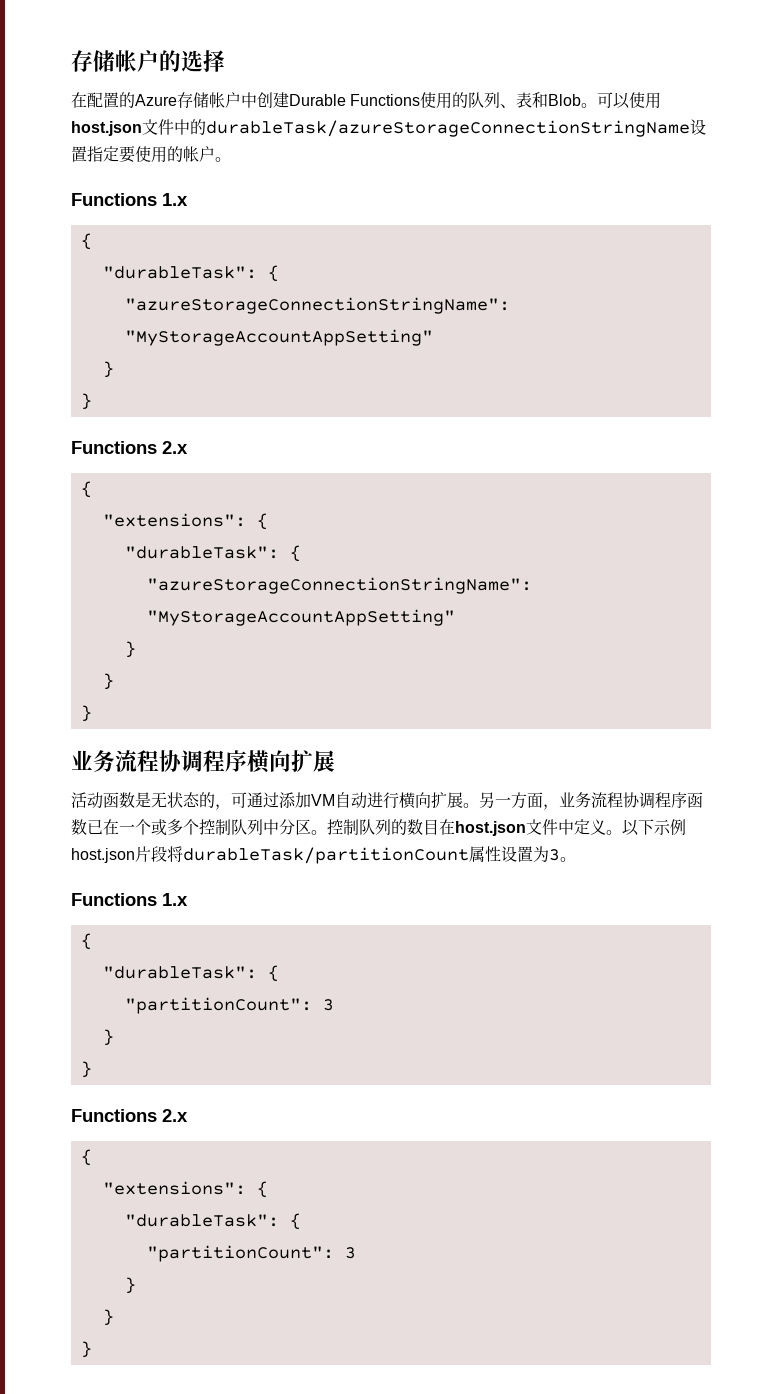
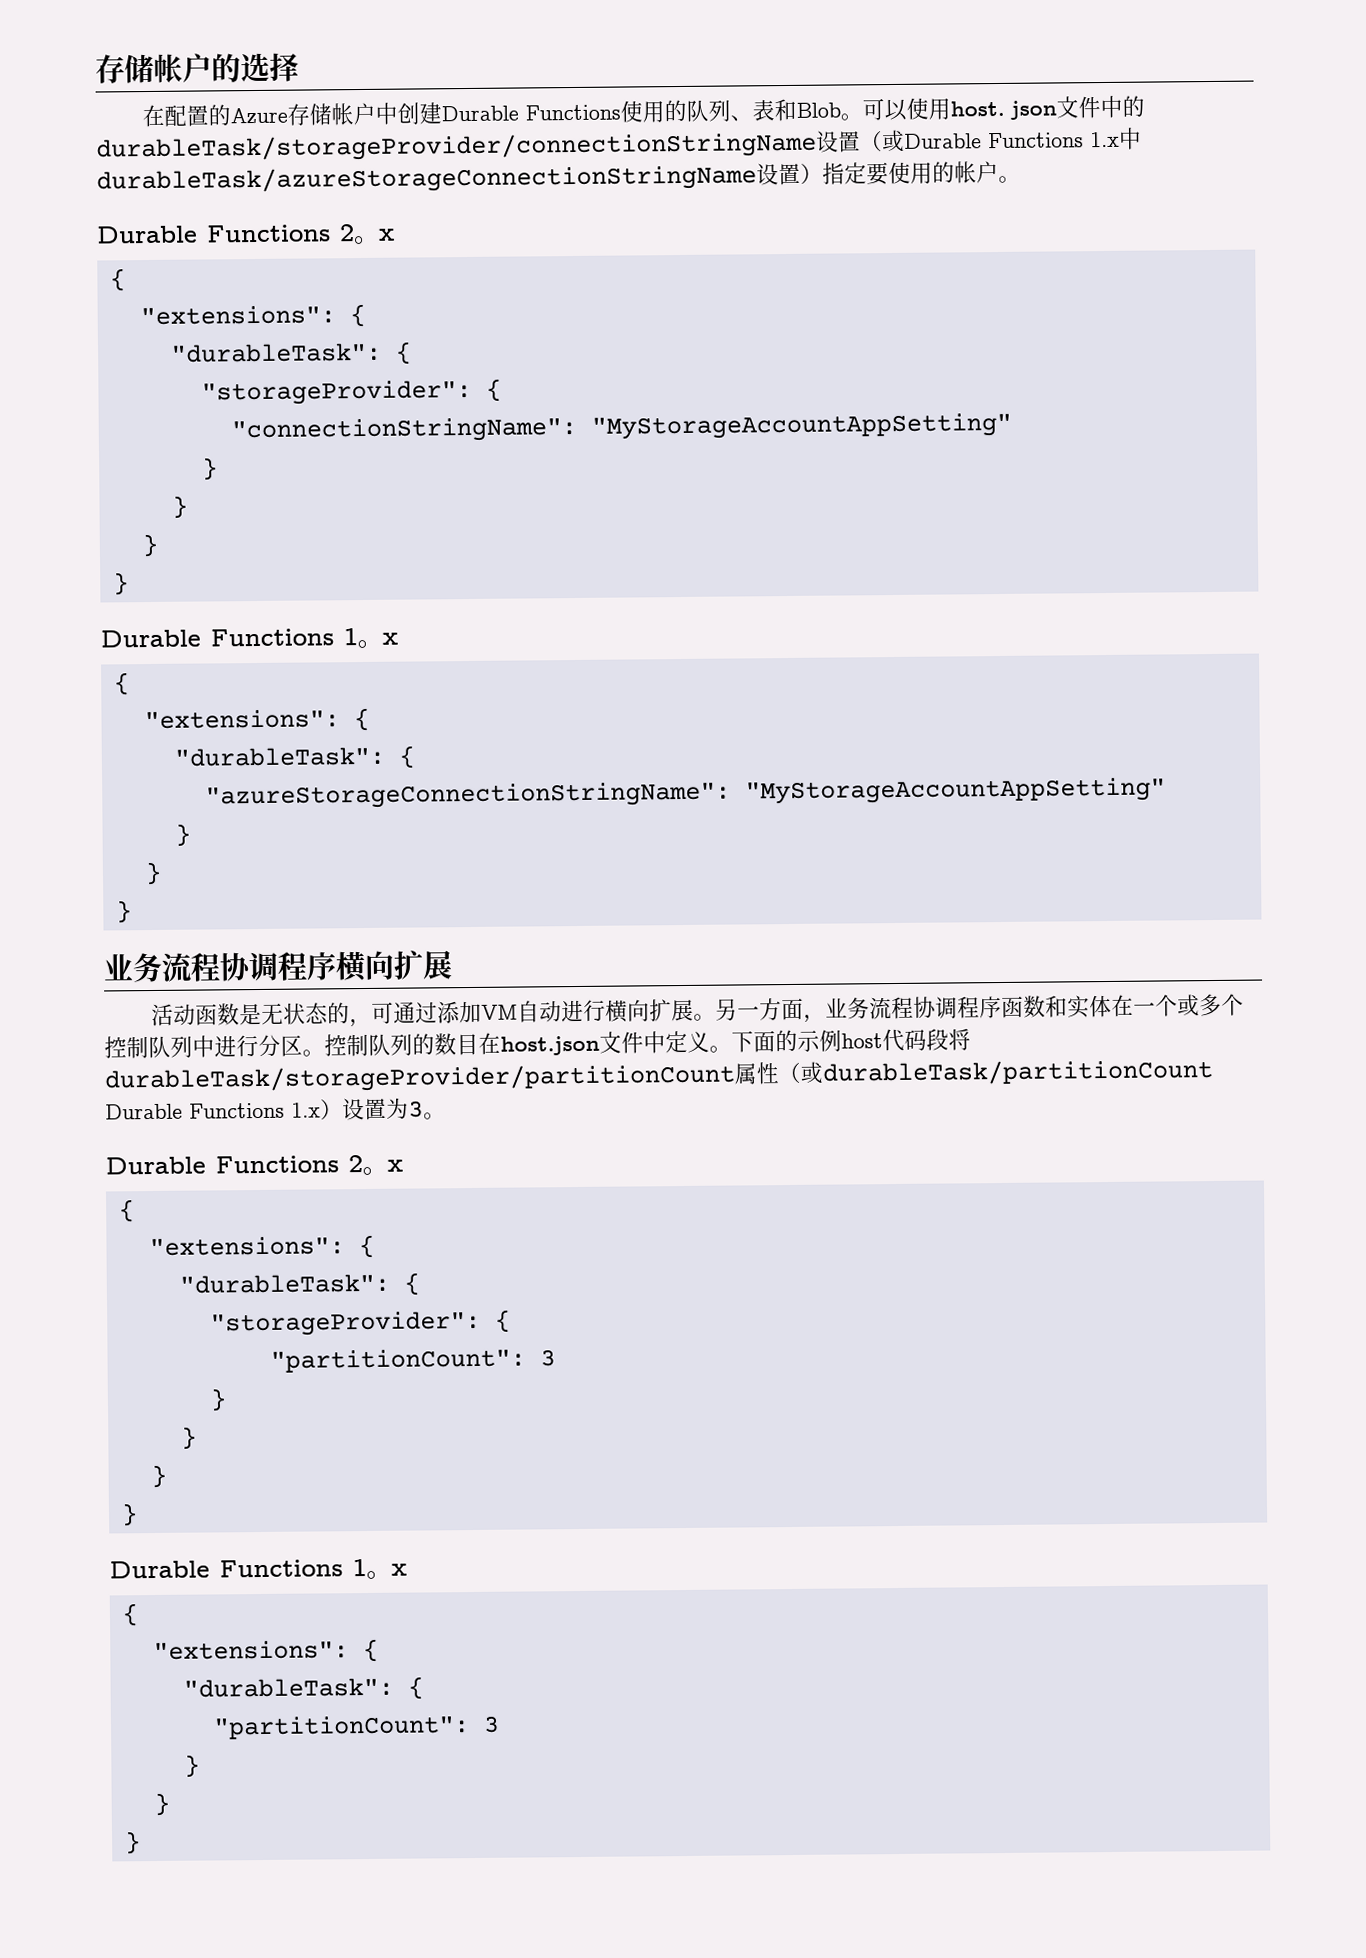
- 可以使用host.json文件中的durableTask/azureStorageConnectionStringName设置指定要使用的帐户。
- Functions 1.x
+ 可以使用host. json文件中的durableTask/storageProvider/connectionStringName设置（或Durable Functions 1.x中durableTask/azureStorageConnectionStringName设置）指定要使用的帐户。
+ Durable Functions 2。x
  {
+ "extensions": {
  "durableTask": {
- "azureStorageConnectionStringName": "MyStorageAccountAppSetting"
+ "storageProvider": {
+ "connectionStringName": "MyStorageAccountAppSetting"
  }
  }
- Functions 2.x
+ }
+ }
+ Durable Functions 1。x
- 另一方面，业务流程协调程序函数已在一个或多个控制队列中分区。
+ 另一方面，业务流程协调程序函数和实体在一个或多个控制队列中进行分区。
- 以下示例host.json片段将durableTask/partitionCount属性设置为3。
- Functions 1.x
+ 下面的示例host代码段将durableTask/storageProvider/partitionCount属性（或durableTask/partitionCount Durable Functions 1.x）设置为3。
+ Durable Functions 2。x
  {
+ "extensions": {
  "durableTask": {
+ "storageProvider": {
  "partitionCount": 3
  }
  }
- Functions 2.x
+ }
+ }
+ Durable Functions 1。x

